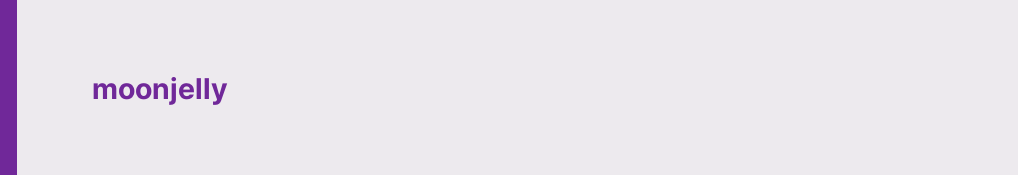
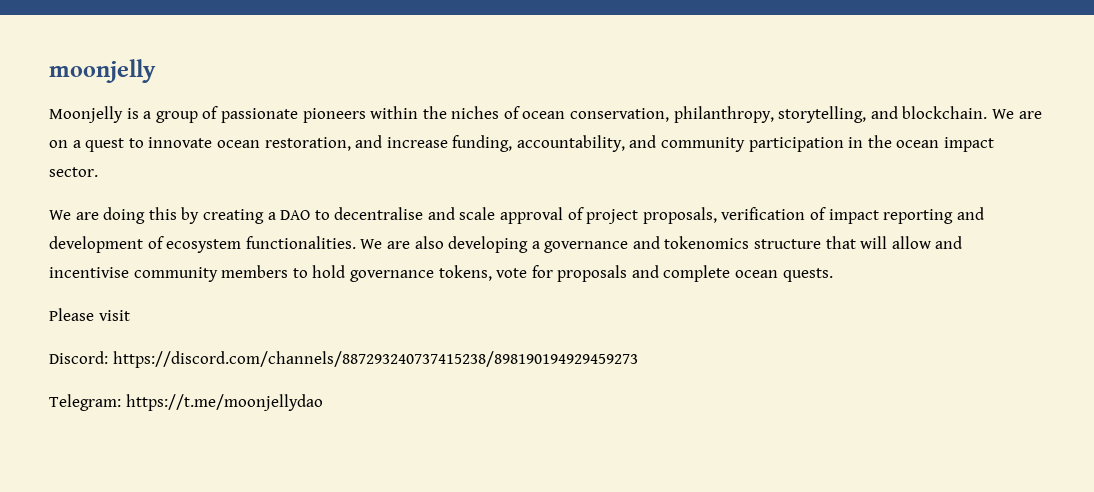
+ Moonjelly is a group of passionate pioneers within the niches of ocean conservation, philanthropy, storytelling, and blockchain. We are on a quest to innovate ocean restoration, and increase funding, accountability, and community participation in the ocean impact sector.
+ We are doing this by creating a DAO to decentralise and scale approval of project proposals, verification of impact reporting and development of ecosystem functionalities. We are also developing a governance and tokenomics structure that will allow and incentivise community members to hold governance tokens, vote for proposals and complete ocean quests.
+ Please visit
+ Discord: https://discord.com/channels/887293240737415238/898190194929459273
+ Telegram: https://t.me/moonjellydao

